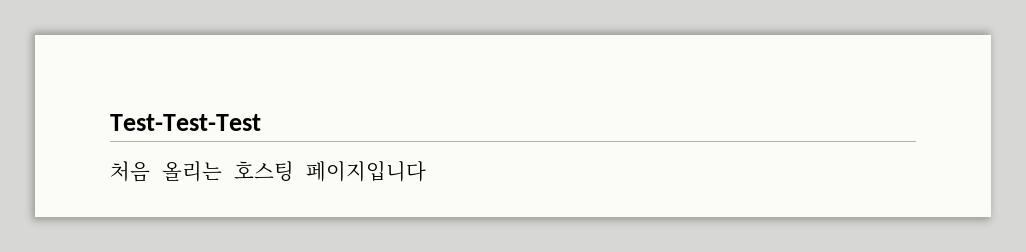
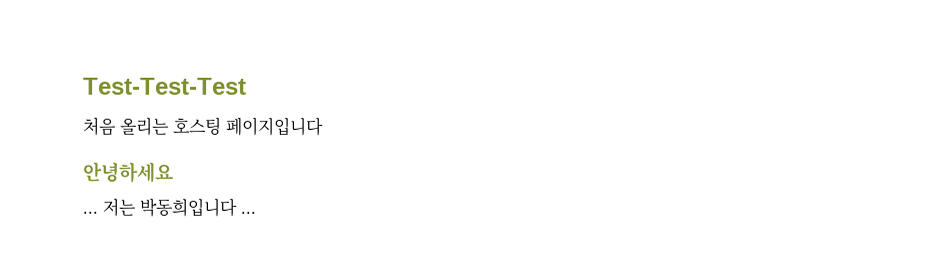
+ 안녕하세요
+ ... 저는 박동희입니다 ...

